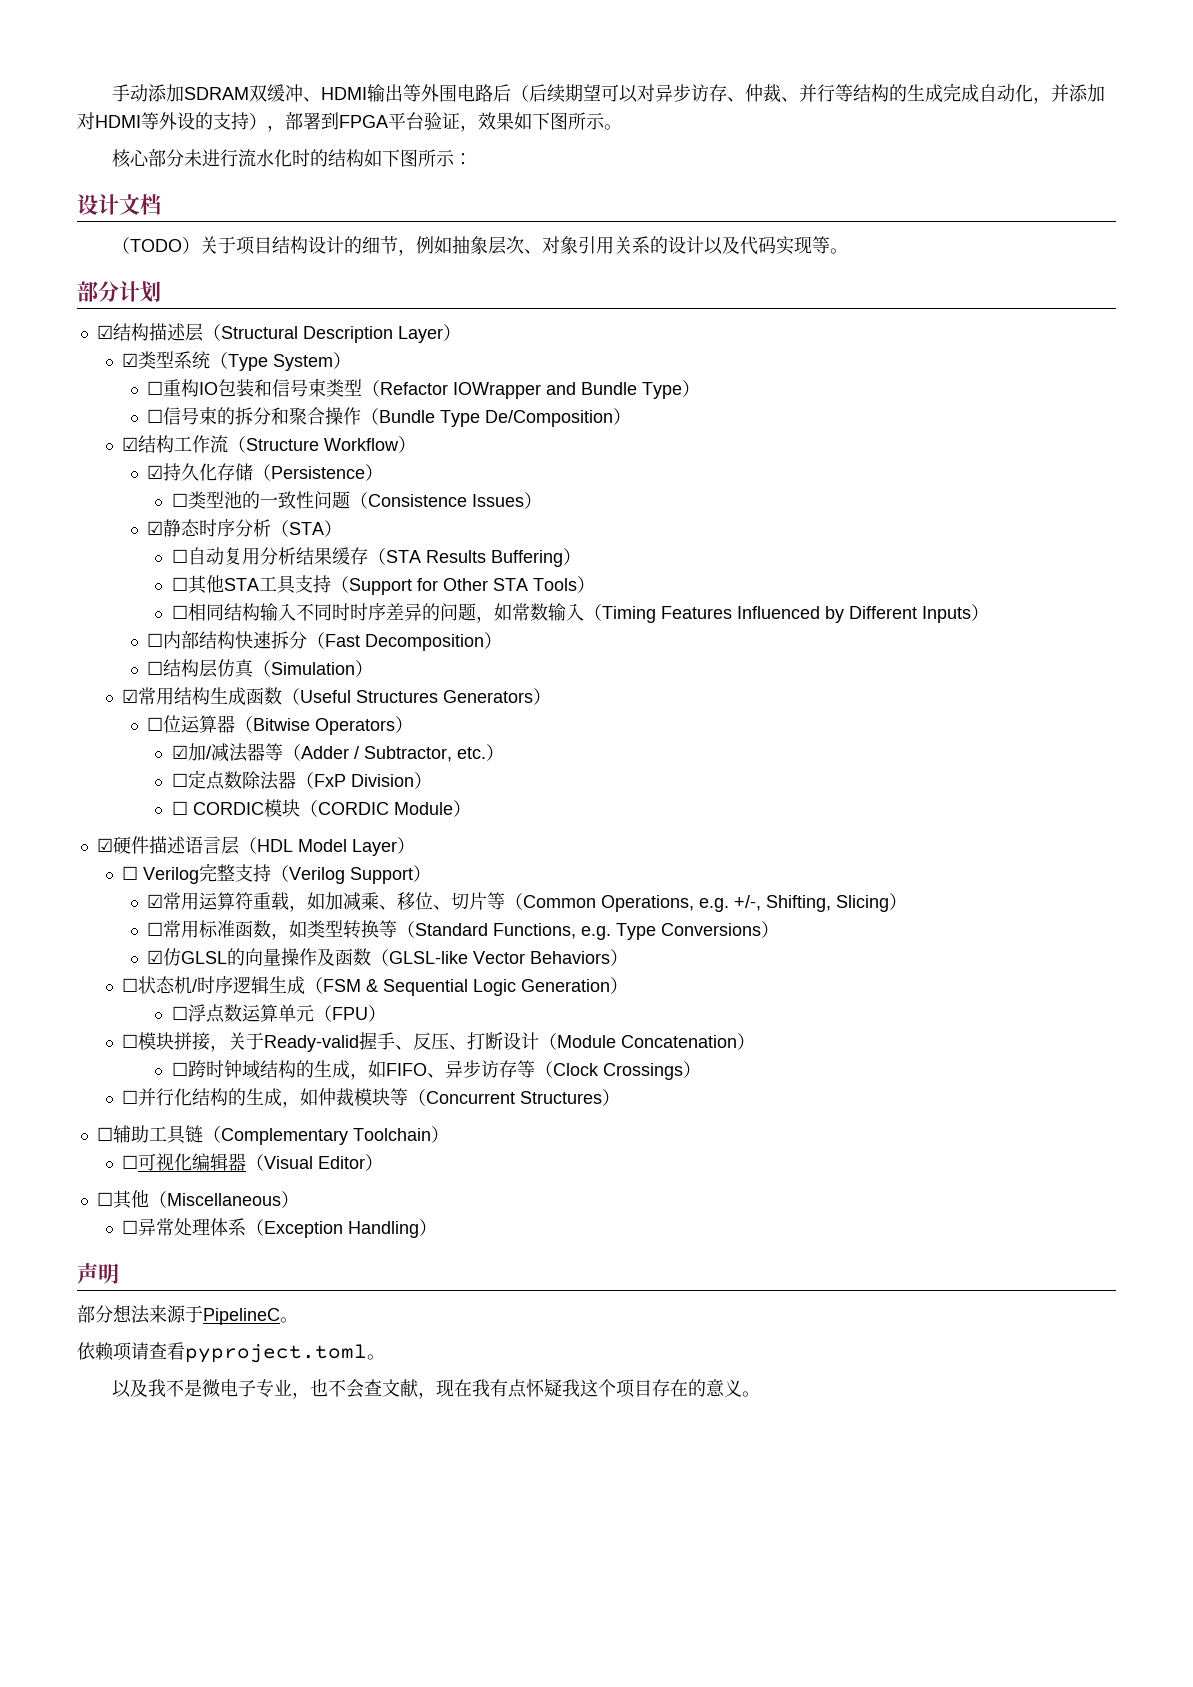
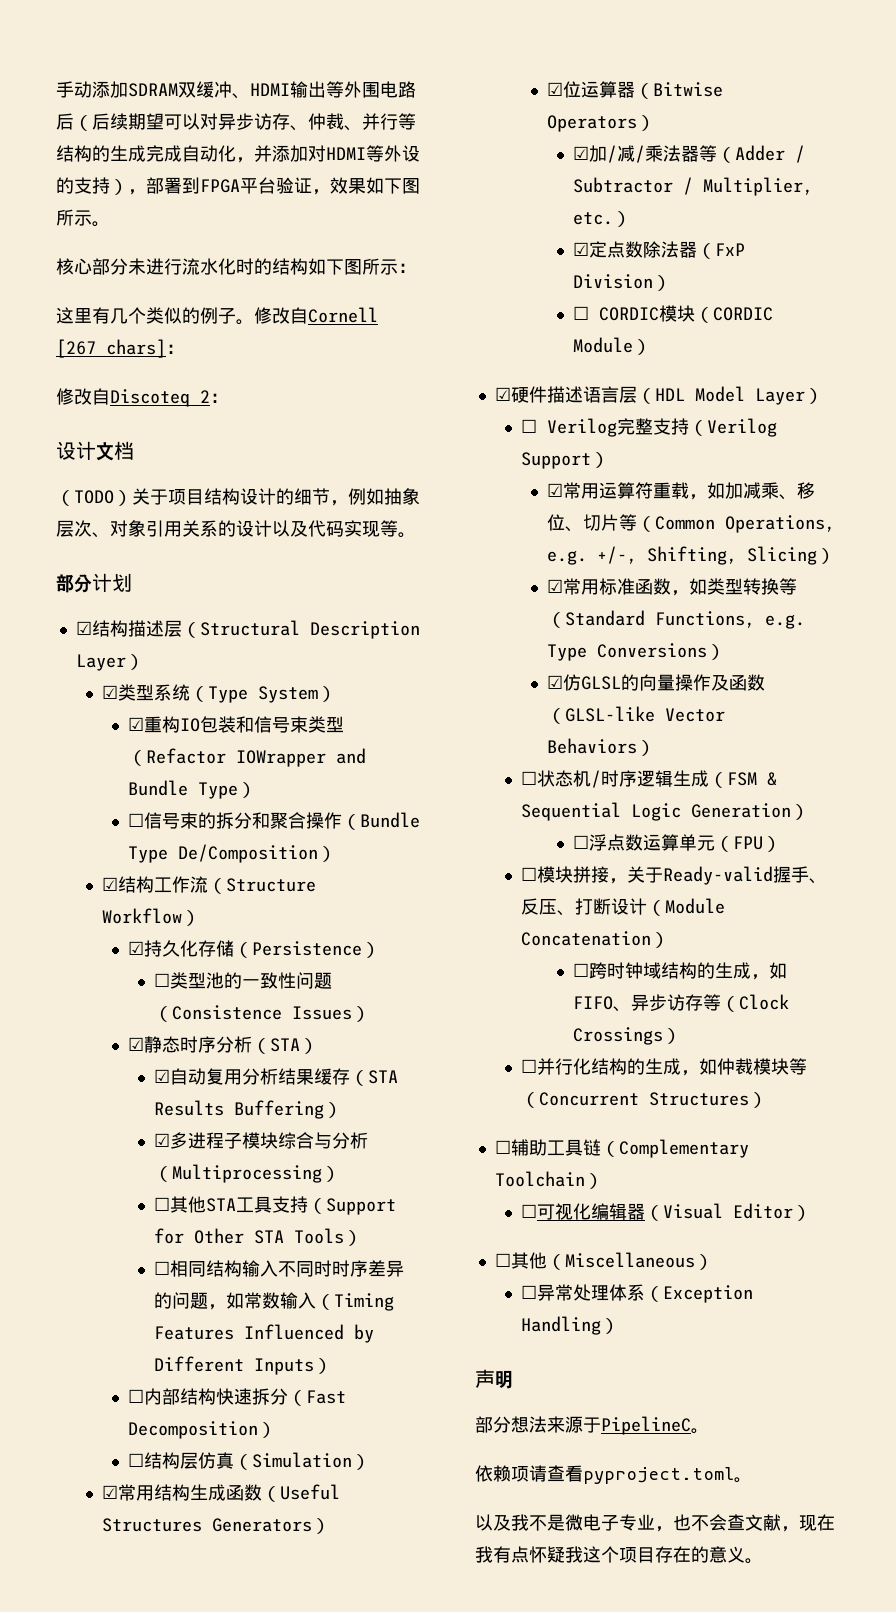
+ 这里有几个类似的例子。修改自Cornell [267 chars]：
+ 修改自Discoteq 2：
- ☐重构IO包装和信号束类型（Refactor IOWrapper and Bundle Type）
+ ☑重构IO包装和信号束类型（Refactor IOWrapper and Bundle Type）
- ☐自动复用分析结果缓存（STA Results Buffering）
+ ☑自动复用分析结果缓存（STA Results Buffering）
+ ☑多进程子模块综合与分析（Multiprocessing）
- ☐位运算器（Bitwise Operators）
+ ☑位运算器（Bitwise Operators）
- ☑加/减法器等（Adder / Subtractor, etc.）
+ ☑加/减/乘法器等（Adder / Subtractor / Multiplier, etc.）
- ☐定点数除法器（FxP Division）
+ ☑定点数除法器（FxP Division）
- ☐常用标准函数，如类型转换等（Standard Functions, e.g. Type Conversions）
+ ☑常用标准函数，如类型转换等（Standard Functions, e.g. Type Conversions）

